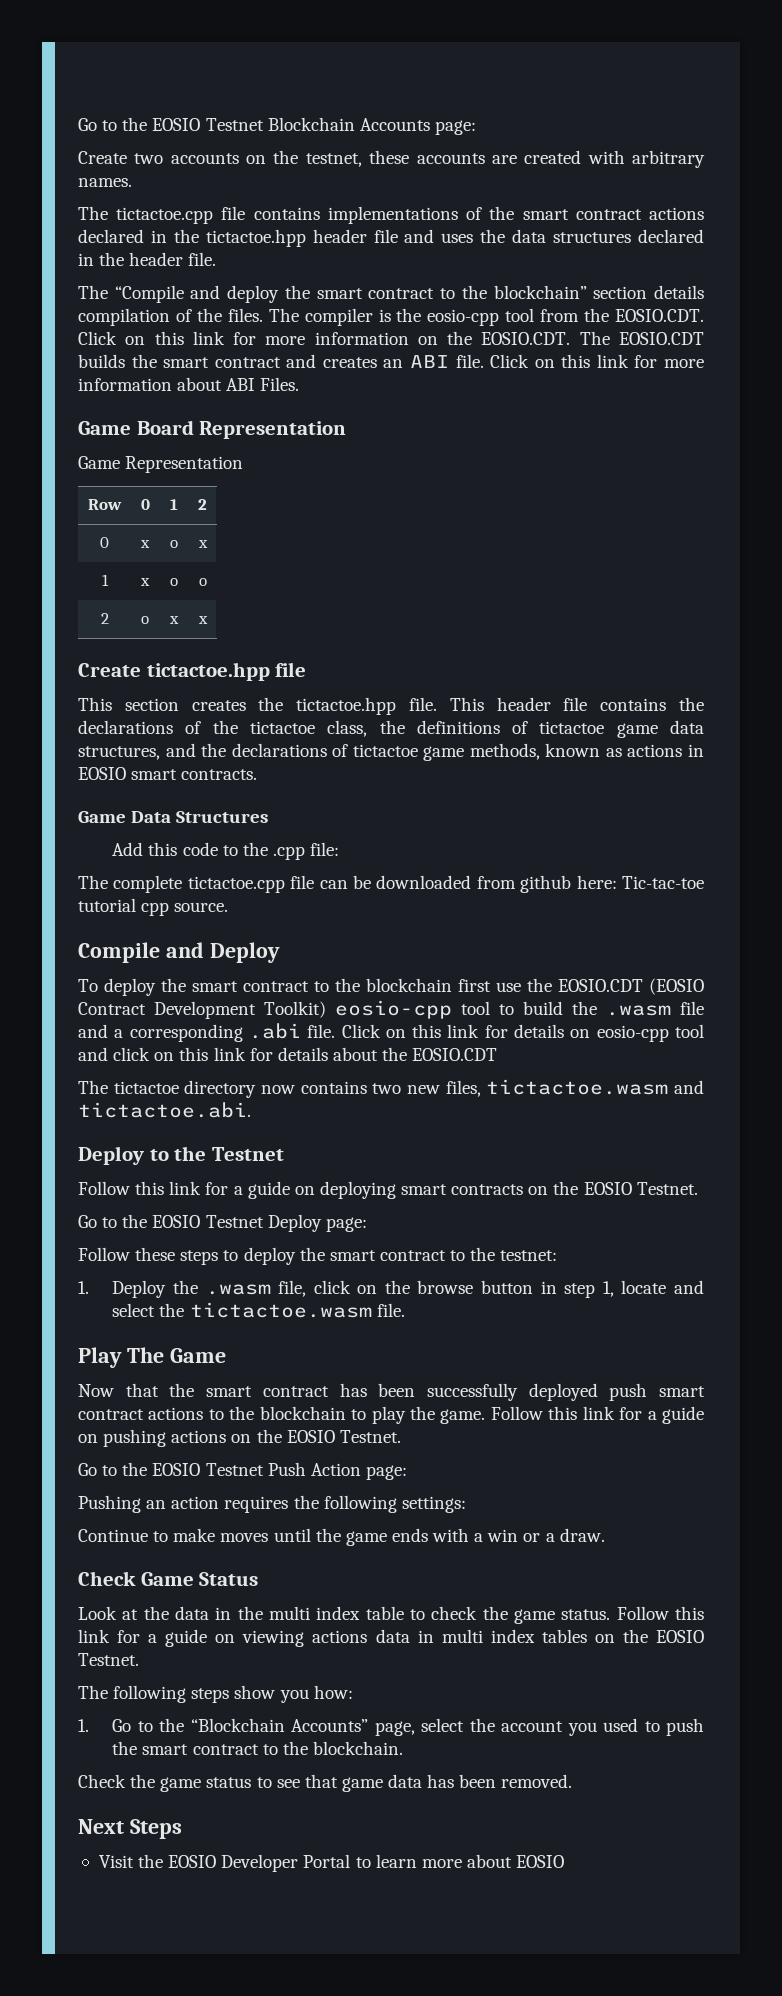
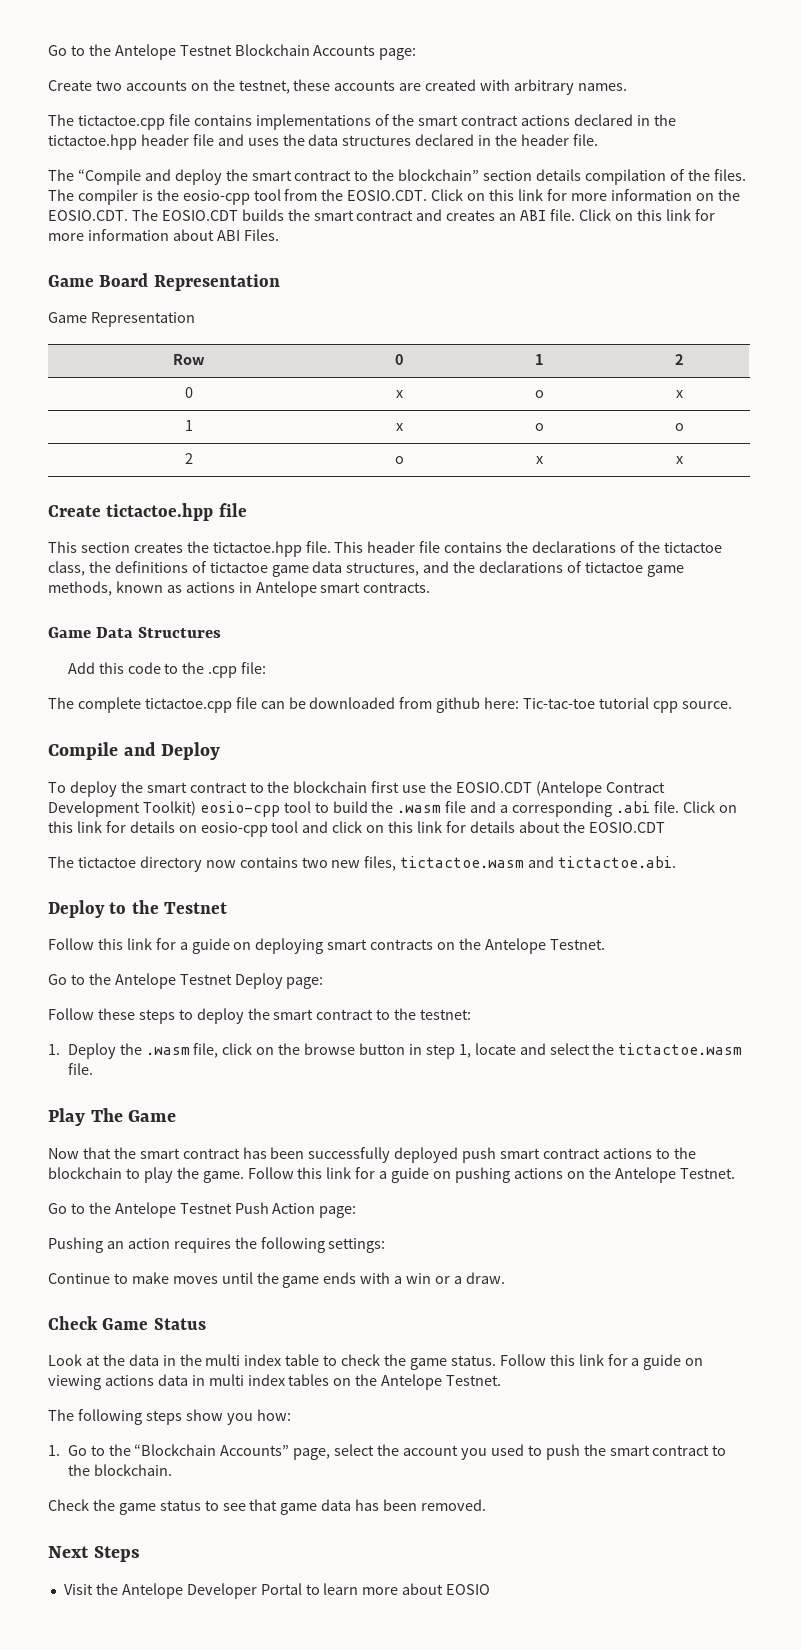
- Go to the EOSIO Testnet Blockchain Accounts page:
+ Go to the Antelope Testnet Blockchain Accounts page:
- This header file contains the declarations of the tictactoe class, the definitions of tictactoe game data structures, and the declarations of tictactoe game methods, known as actions in EOSIO smart contracts.
+ This header file contains the declarations of the tictactoe class, the definitions of tictactoe game data structures, and the declarations of tictactoe game methods, known as actions in Antelope smart contracts.
- To deploy the smart contract to the blockchain first use the EOSIO.CDT (EOSIO Contract Development Toolkit) eosio-cpp tool to build the .wasm file and a corresponding .abi file.
+ To deploy the smart contract to the blockchain first use the EOSIO.CDT (Antelope Contract Development Toolkit) eosio-cpp tool to build the .wasm file and a corresponding .abi file.
- Follow this link for a guide on deploying smart contracts on the EOSIO Testnet.
- Go to the EOSIO Testnet Deploy page:
+ Follow this link for a guide on deploying smart contracts on the Antelope Testnet.
+ Go to the Antelope Testnet Deploy page:
- Follow this link for a guide on pushing actions on the EOSIO Testnet.
- Go to the EOSIO Testnet Push Action page:
+ Follow this link for a guide on pushing actions on the Antelope Testnet.
+ Go to the Antelope Testnet Push Action page:
- Follow this link for a guide on viewing actions data in multi index tables on the EOSIO Testnet.
+ Follow this link for a guide on viewing actions data in multi index tables on the Antelope Testnet.
- Visit the EOSIO Developer Portal to learn more about EOSIO
+ Visit the Antelope Developer Portal to learn more about EOSIO

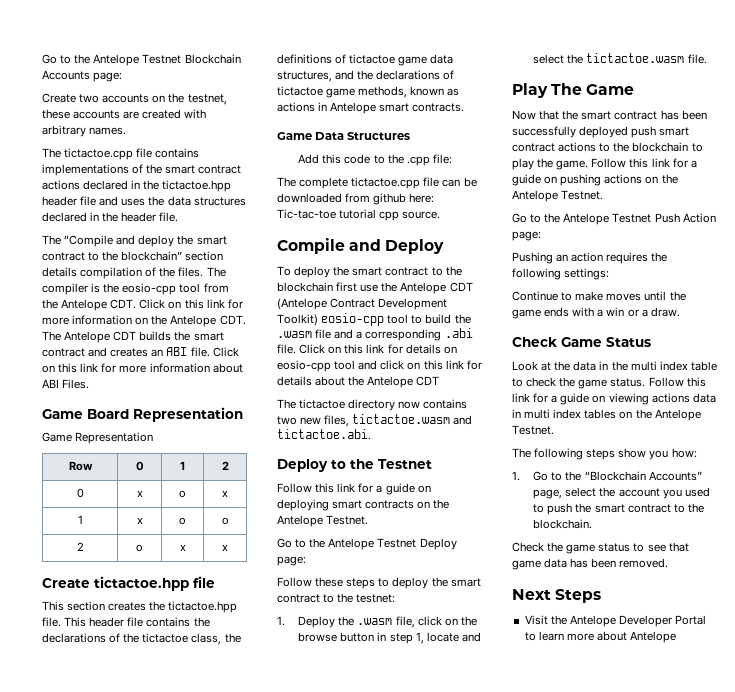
- The compiler is the eosio-cpp tool from the EOSIO.CDT. Click on this link for more information on the EOSIO.CDT. The EOSIO.CDT builds the smart contract and creates an ABI file.
+ The compiler is the eosio-cpp tool from the Antelope CDT. Click on this link for more information on the Antelope CDT. The Antelope CDT builds the smart contract and creates an ABI file.
- To deploy the smart contract to the blockchain first use the EOSIO.CDT (Antelope Contract Development Toolkit) eosio-cpp tool to build the .wasm file and a corresponding .abi file.
+ To deploy the smart contract to the blockchain first use the Antelope CDT (Antelope Contract Development Toolkit) eosio-cpp tool to build the .wasm file and a corresponding .abi file.
- Click on this link for details on eosio-cpp tool and click on this link for details about the EOSIO.CDT
+ Click on this link for details on eosio-cpp tool and click on this link for details about the Antelope CDT
- Visit the Antelope Developer Portal to learn more about EOSIO
+ Visit the Antelope Developer Portal to learn more about Antelope

